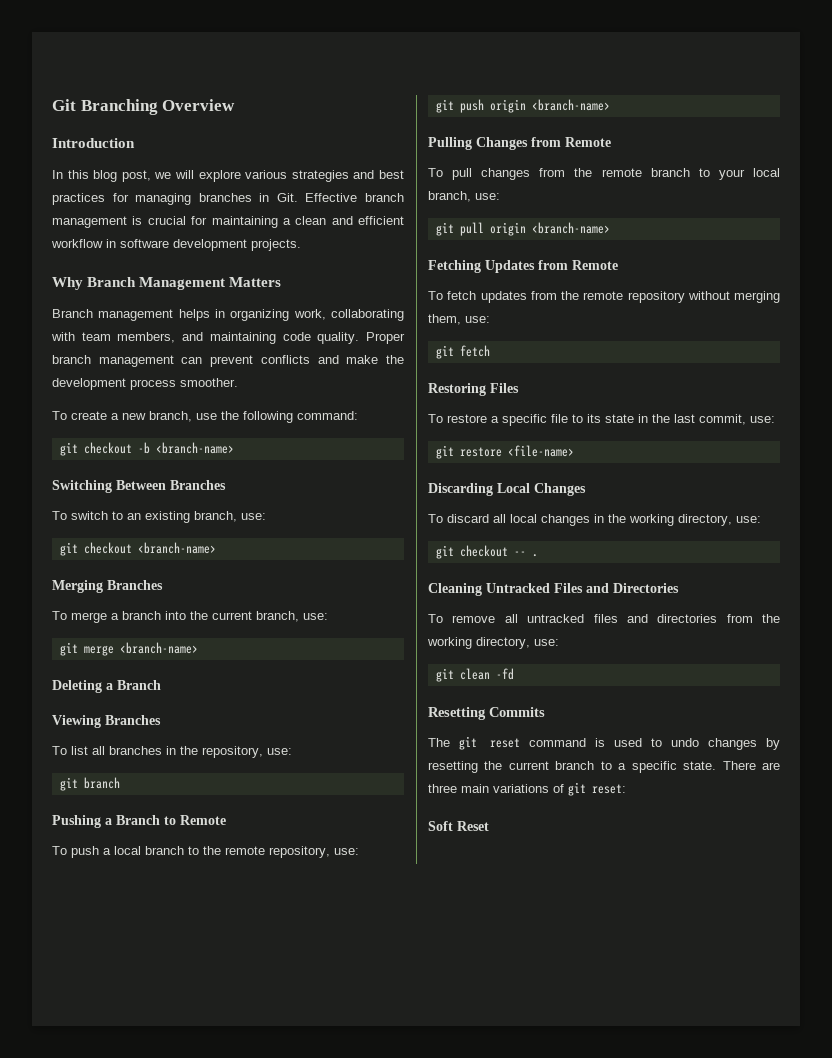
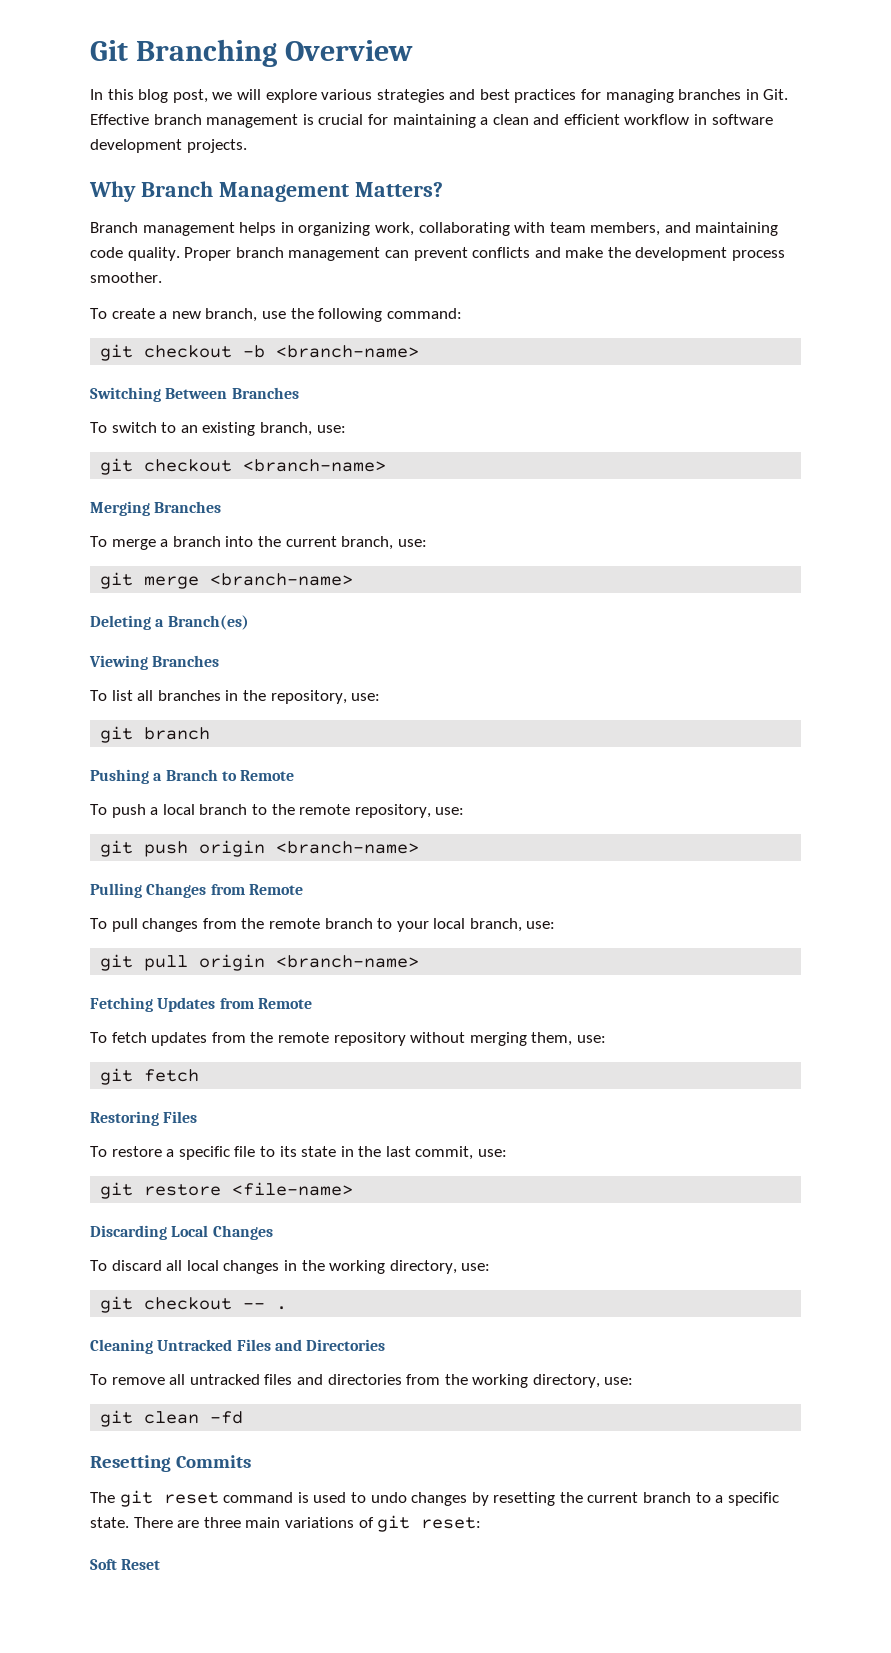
- Introduction
- Why Branch Management Matters
+ Why Branch Management Matters?
- Deleting a Branch
+ Deleting a Branch(es)

